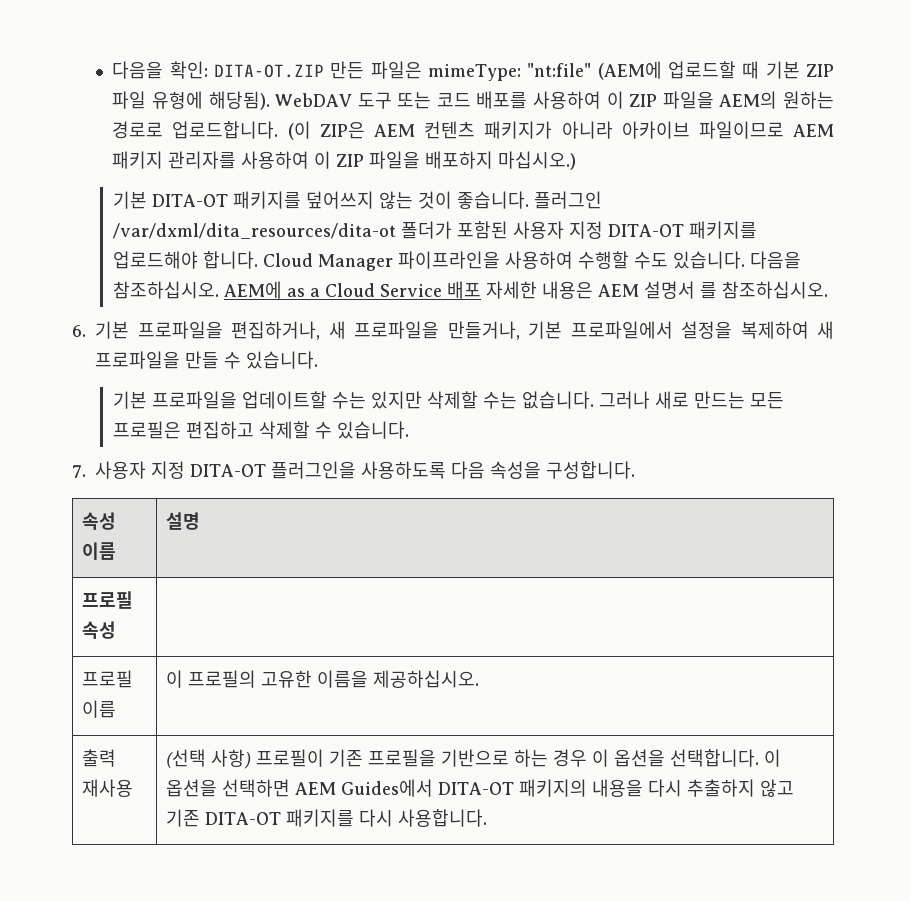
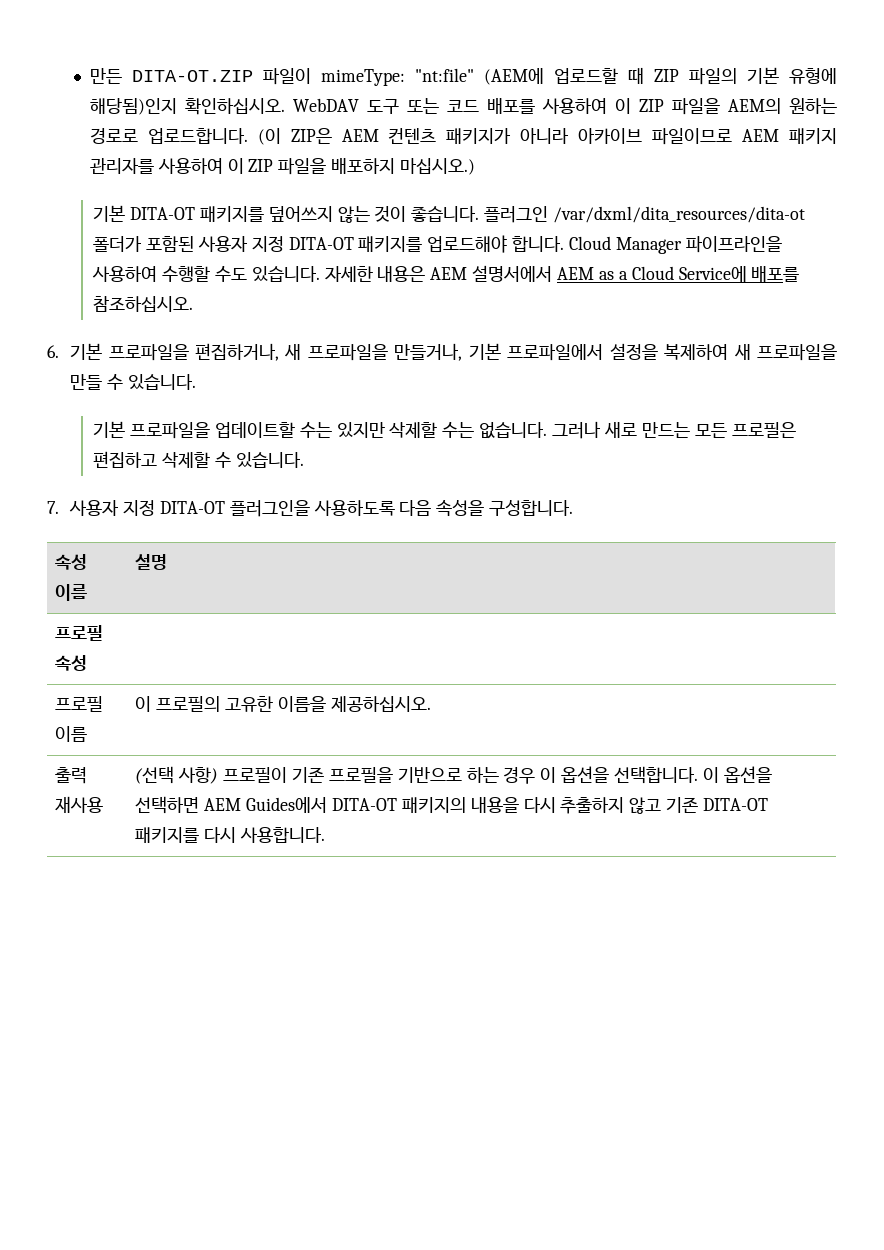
- 다음을 확인: DITA-OT.ZIP 만든 파일은 mimeType: "nt:file" (AEM에 업로드할 때 기본 ZIP 파일 유형에 해당됨).
+ 만든 DITA-OT.ZIP 파일이 mimeType: "nt:file" (AEM에 업로드할 때 ZIP 파일의 기본 유형에 해당됨)인지 확인하십시오.
- 다음을 참조하십시오. AEM에 as a Cloud Service 배포 자세한 내용은 AEM 설명서 를 참조하십시오.
+ 자세한 내용은 AEM 설명서에서 AEM as a Cloud Service에 배포를 참조하십시오.

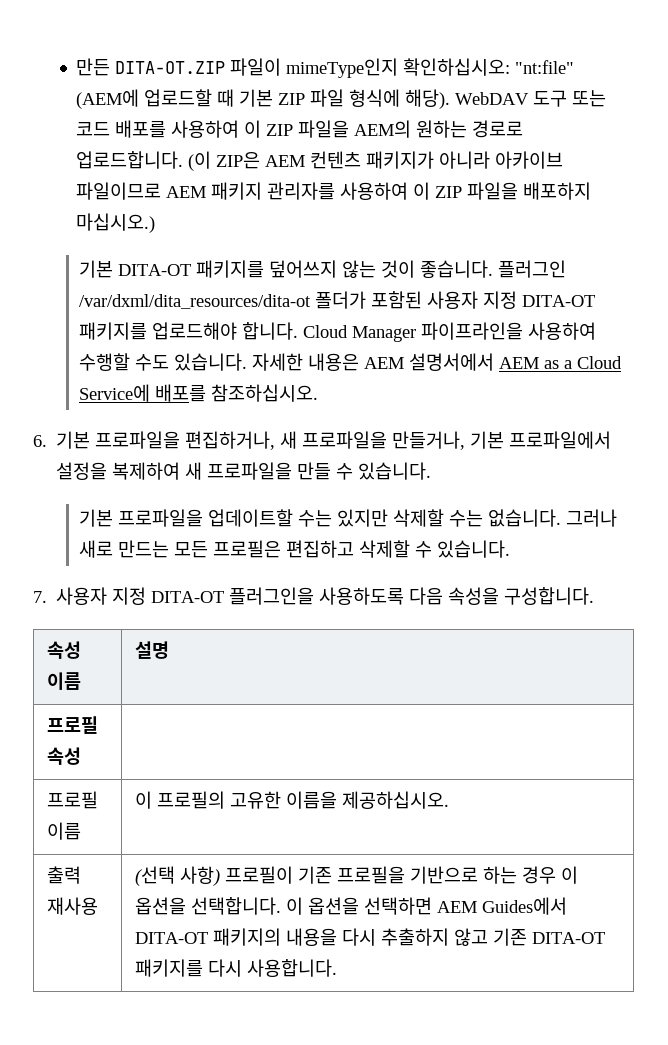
- 만든 DITA-OT.ZIP 파일이 mimeType: "nt:file" (AEM에 업로드할 때 ZIP 파일의 기본 유형에 해당됨)인지 확인하십시오.
+ 만든 DITA-OT.ZIP 파일이 mimeType인지 확인하십시오: "nt:file" (AEM에 업로드할 때 기본 ZIP 파일 형식에 해당).

